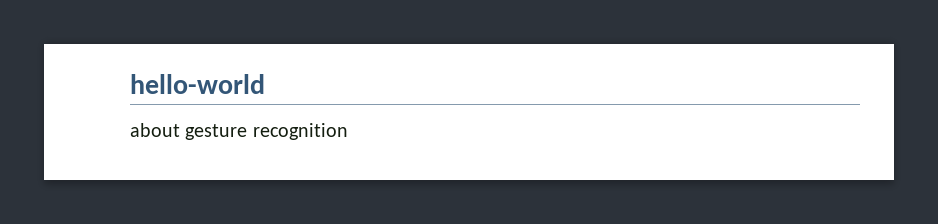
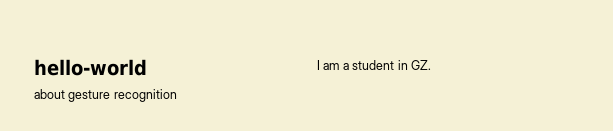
+ I am a student in GZ.

